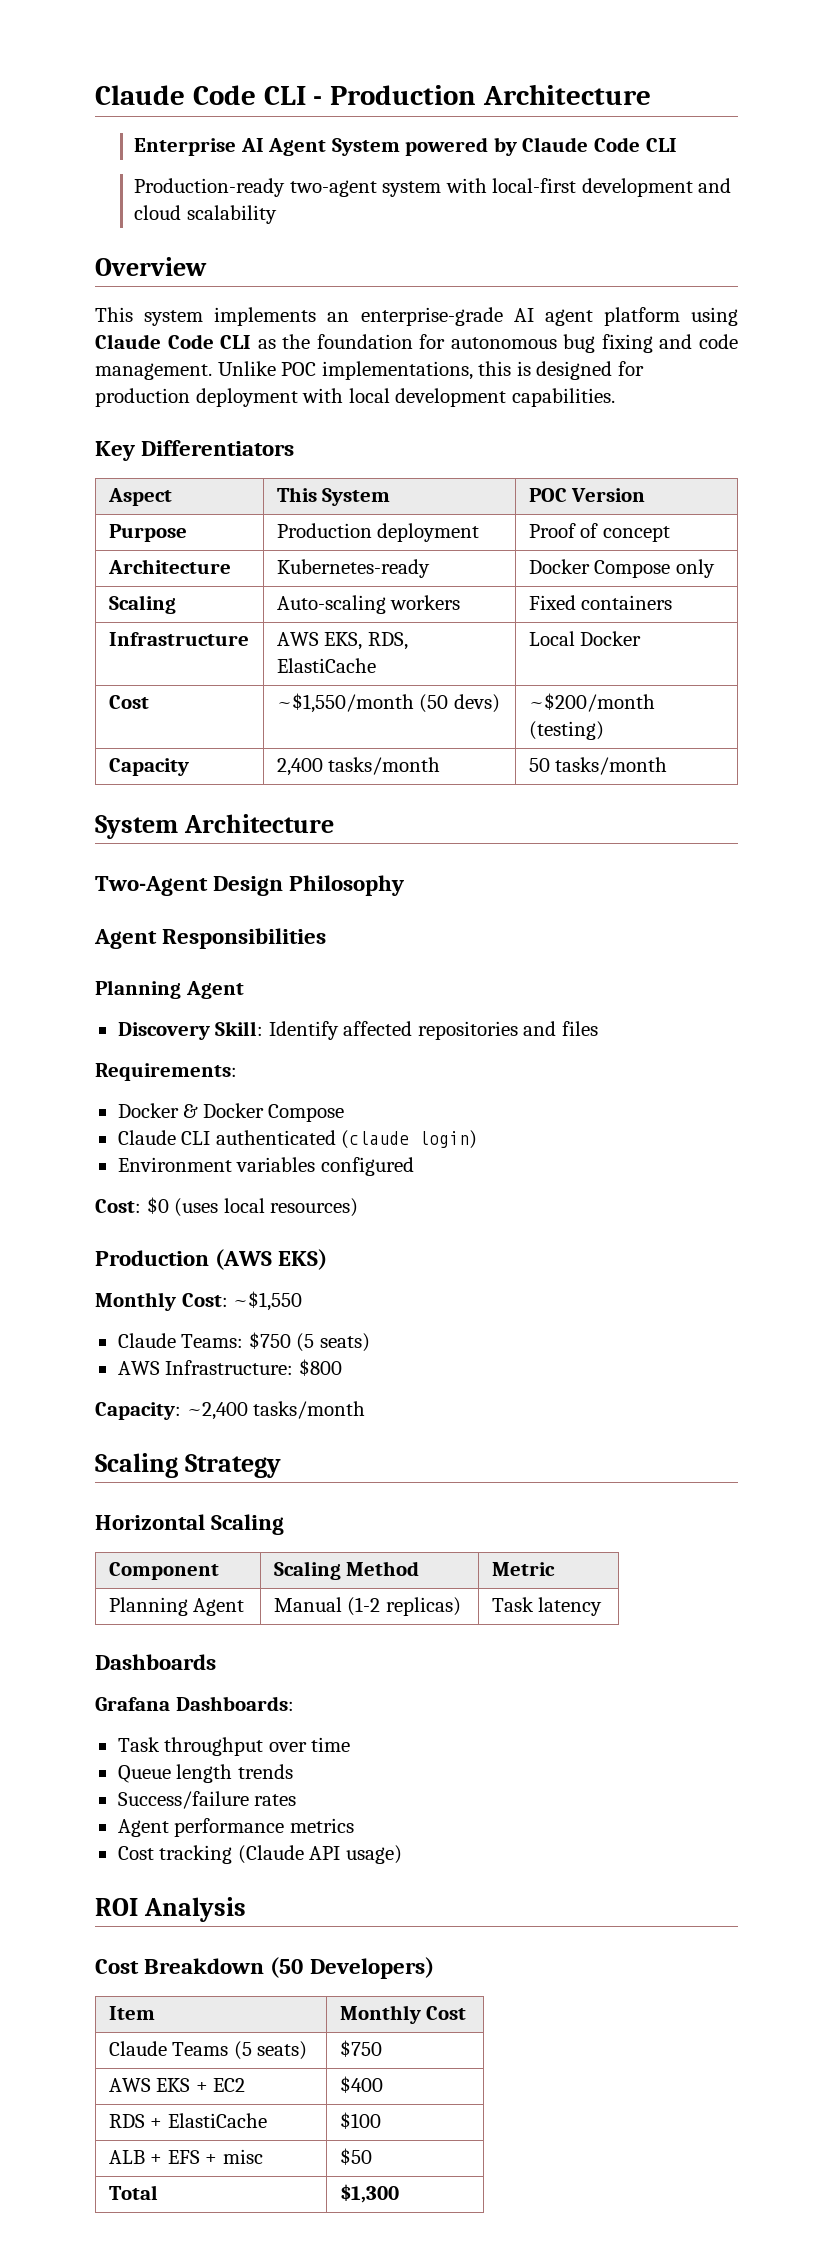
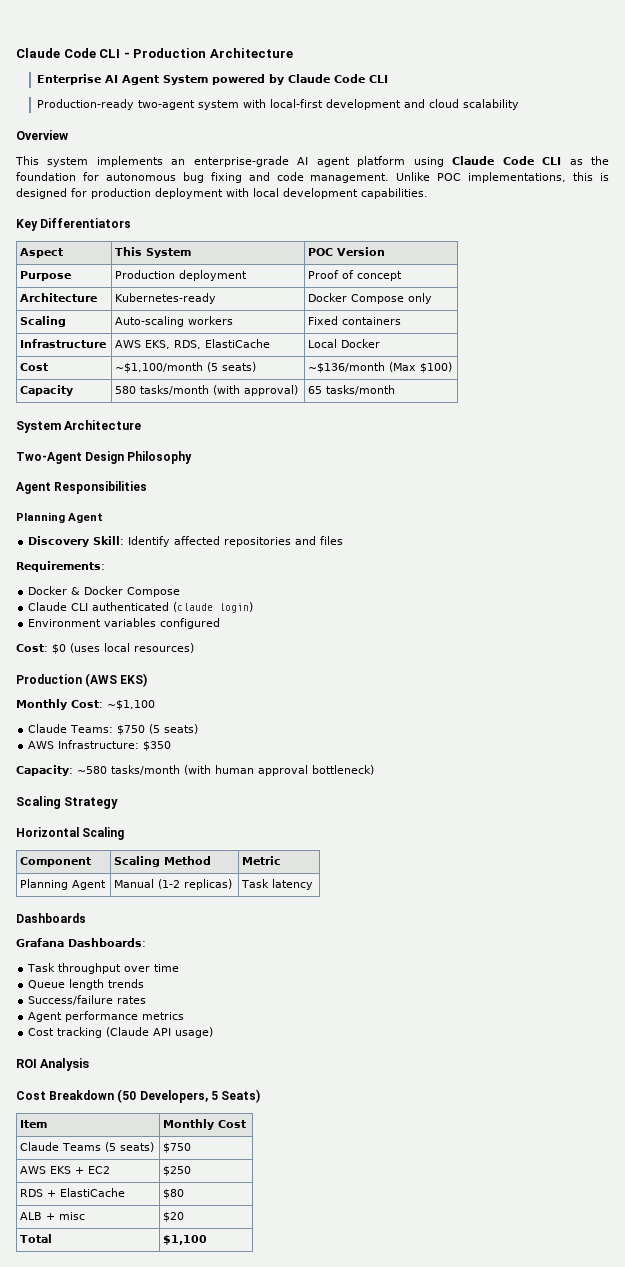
- Cost | ~$1,550/month (50 devs) | ~$200/month (testing)
+ Cost | ~$1,100/month (5 seats) | ~$136/month (Max $100)
- Capacity | 2,400 tasks/month | 50 tasks/month
+ Capacity | 580 tasks/month (with approval) | 65 tasks/month
- Monthly Cost: ~$1,550
+ Monthly Cost: ~$1,100
- AWS Infrastructure: $800
+ AWS Infrastructure: $350
- Capacity: ~2,400 tasks/month
+ Capacity: ~580 tasks/month (with human approval bottleneck)
- Cost Breakdown (50 Developers)
+ Cost Breakdown (50 Developers, 5 Seats)
- AWS EKS + EC2 | $400
+ AWS EKS + EC2 | $250
- RDS + ElastiCache | $100
+ RDS + ElastiCache | $80
- ALB + EFS + misc | $50
+ ALB + misc | $20
- Total | $1,300
+ Total | $1,100

